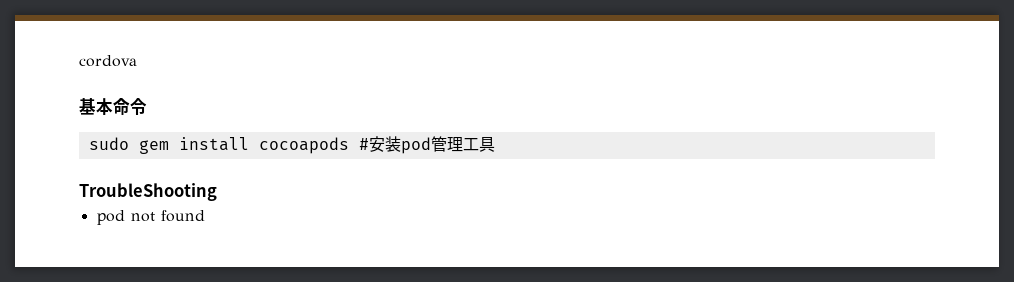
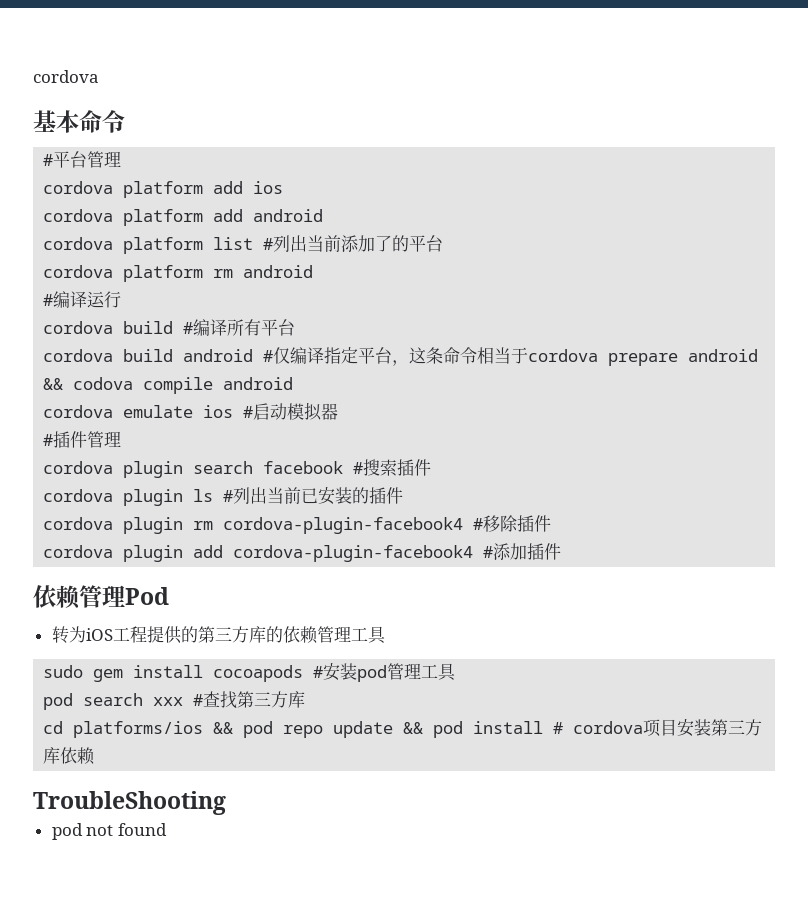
+ #平台管理
+ cordova platform add ios
+ cordova platform add android
+ cordova platform list #列出当前添加了的平台
+ cordova platform rm android
+ #编译运行
+ cordova build #编译所有平台
+ cordova build android #仅编译指定平台，这条命令相当于cordova prepare android && codova compile android
+ cordova emulate ios #启动模拟器
+ #插件管理
+ cordova plugin search facebook #搜索插件
+ cordova plugin ls #列出当前已安装的插件
+ cordova plugin rm cordova-plugin-facebook4 #移除插件
+ cordova plugin add cordova-plugin-facebook4 #添加插件
+ 依赖管理Pod
+ 转为iOS工程提供的第三方库的依赖管理工具
+ pod search xxx #查找第三方库
+ cd platforms/ios && pod repo update && pod install # cordova项目安装第三方库依赖

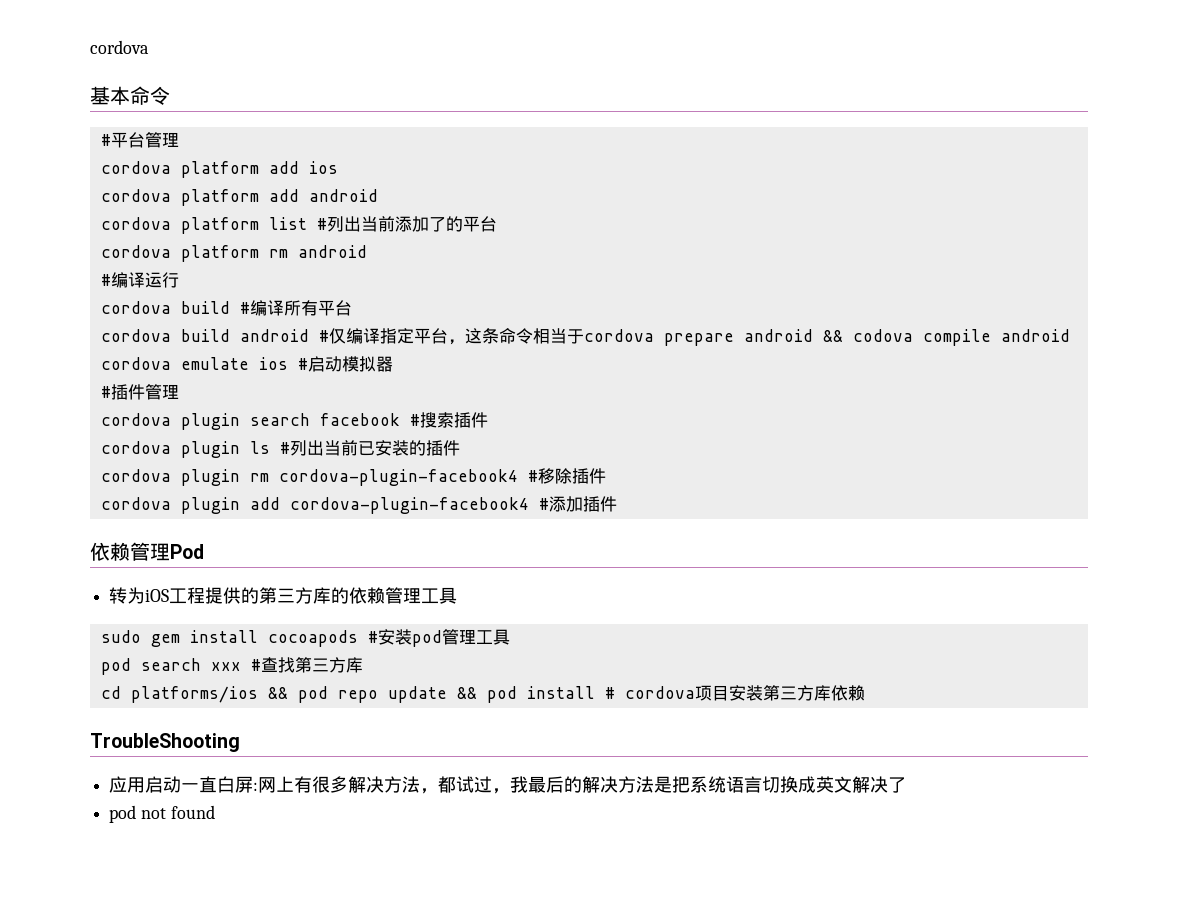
+ 应用启动一直白屏:网上有很多解决方法，都试过，我最后的解决方法是把系统语言切换成英文解决了

